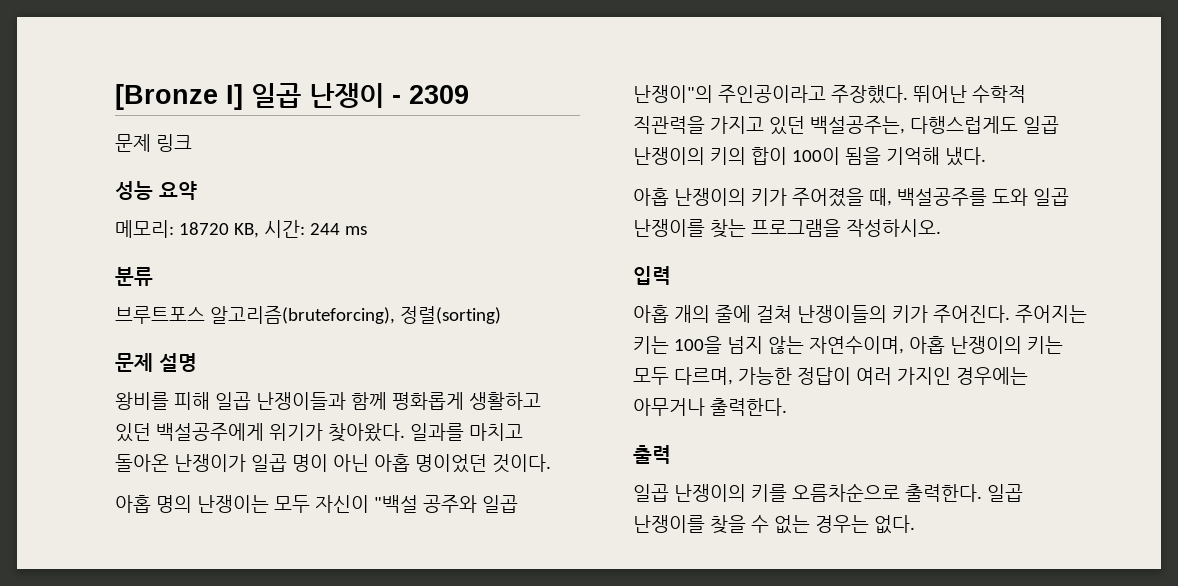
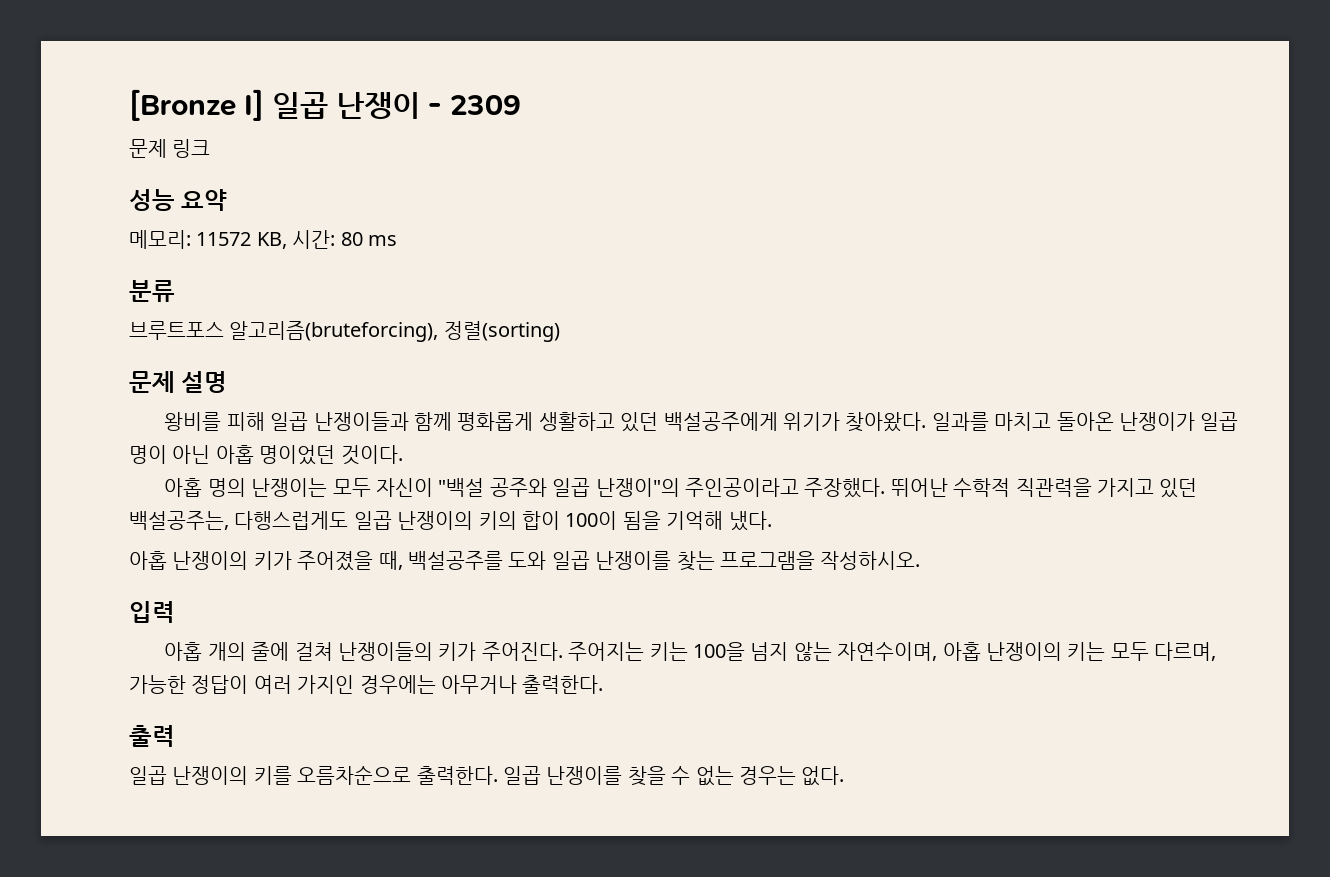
- 메모리: 18720 KB, 시간: 244 ms
+ 메모리: 11572 KB, 시간: 80 ms

